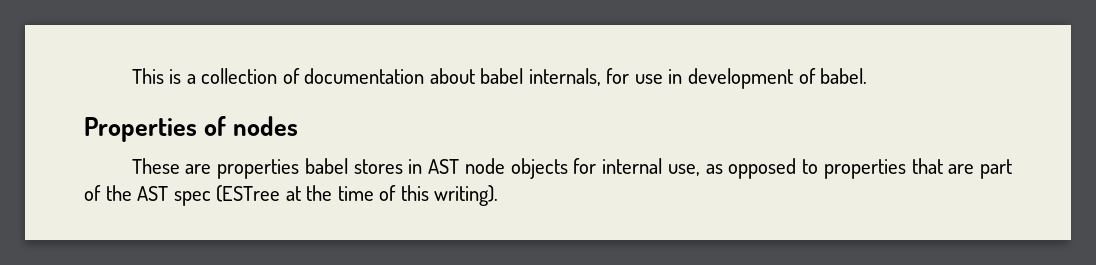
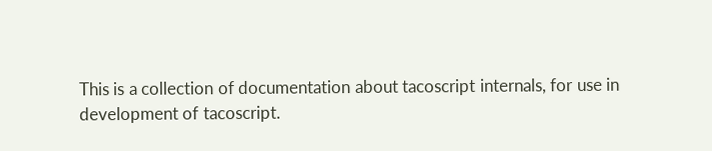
- This is a collection of documentation about babel internals, for use in development of babel.
- Properties of nodes
- These are properties babel stores in AST node objects for internal use, as opposed to properties that are part of the AST spec (ESTree at the time of this writing).
+ This is a collection of documentation about tacoscript internals, for use in development of tacoscript.

